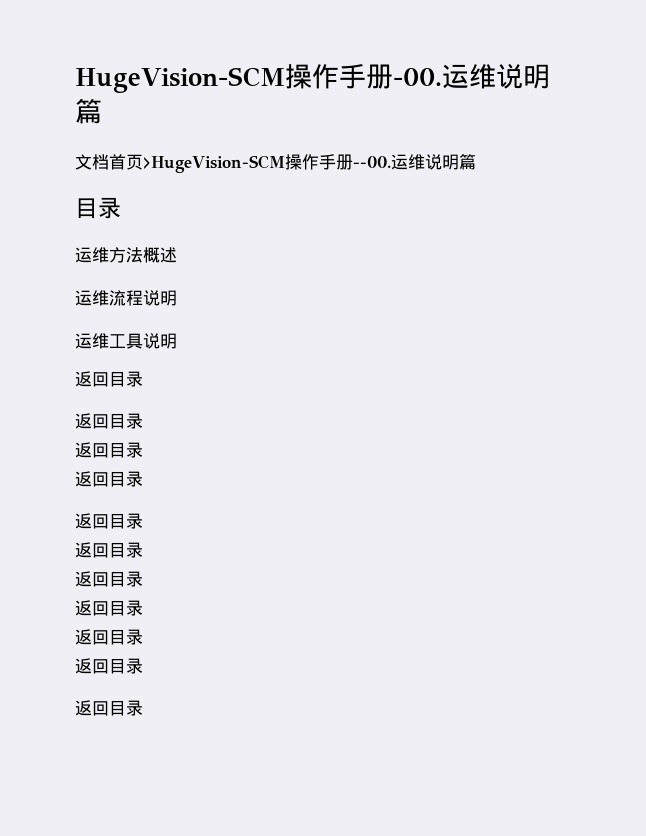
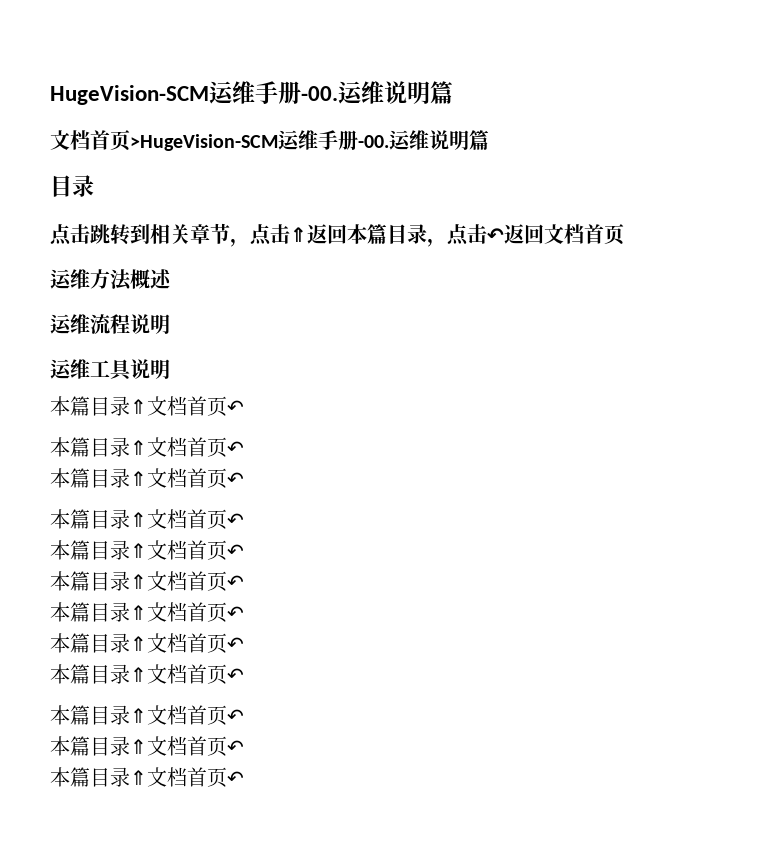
- HugeVision-SCM操作手册-00.
+ HugeVision-SCM运维手册-00.
- 文档首页>HugeVision-SCM操作手册--00.
+ 文档首页>HugeVision-SCM运维手册-00.
+ 点击跳转到相关章节，点击⇑返回本篇目录，点击↶返回文档首页
  运维工具说明
- 返回目录
- 返回目录
- 返回目录
- 返回目录
- 返回目录
- 返回目录
- 返回目录
- 返回目录
- 返回目录
- 返回目录
- 返回目录
+ 本篇目录⇑文档首页↶
+ 本篇目录⇑文档首页↶
+ 本篇目录⇑文档首页↶
+ 本篇目录⇑文档首页↶
+ 本篇目录⇑文档首页↶
+ 本篇目录⇑文档首页↶
+ 本篇目录⇑文档首页↶
+ 本篇目录⇑文档首页↶
+ 本篇目录⇑文档首页↶
+ 本篇目录⇑文档首页↶
+ 本篇目录⇑文档首页↶
+ 本篇目录⇑文档首页↶

